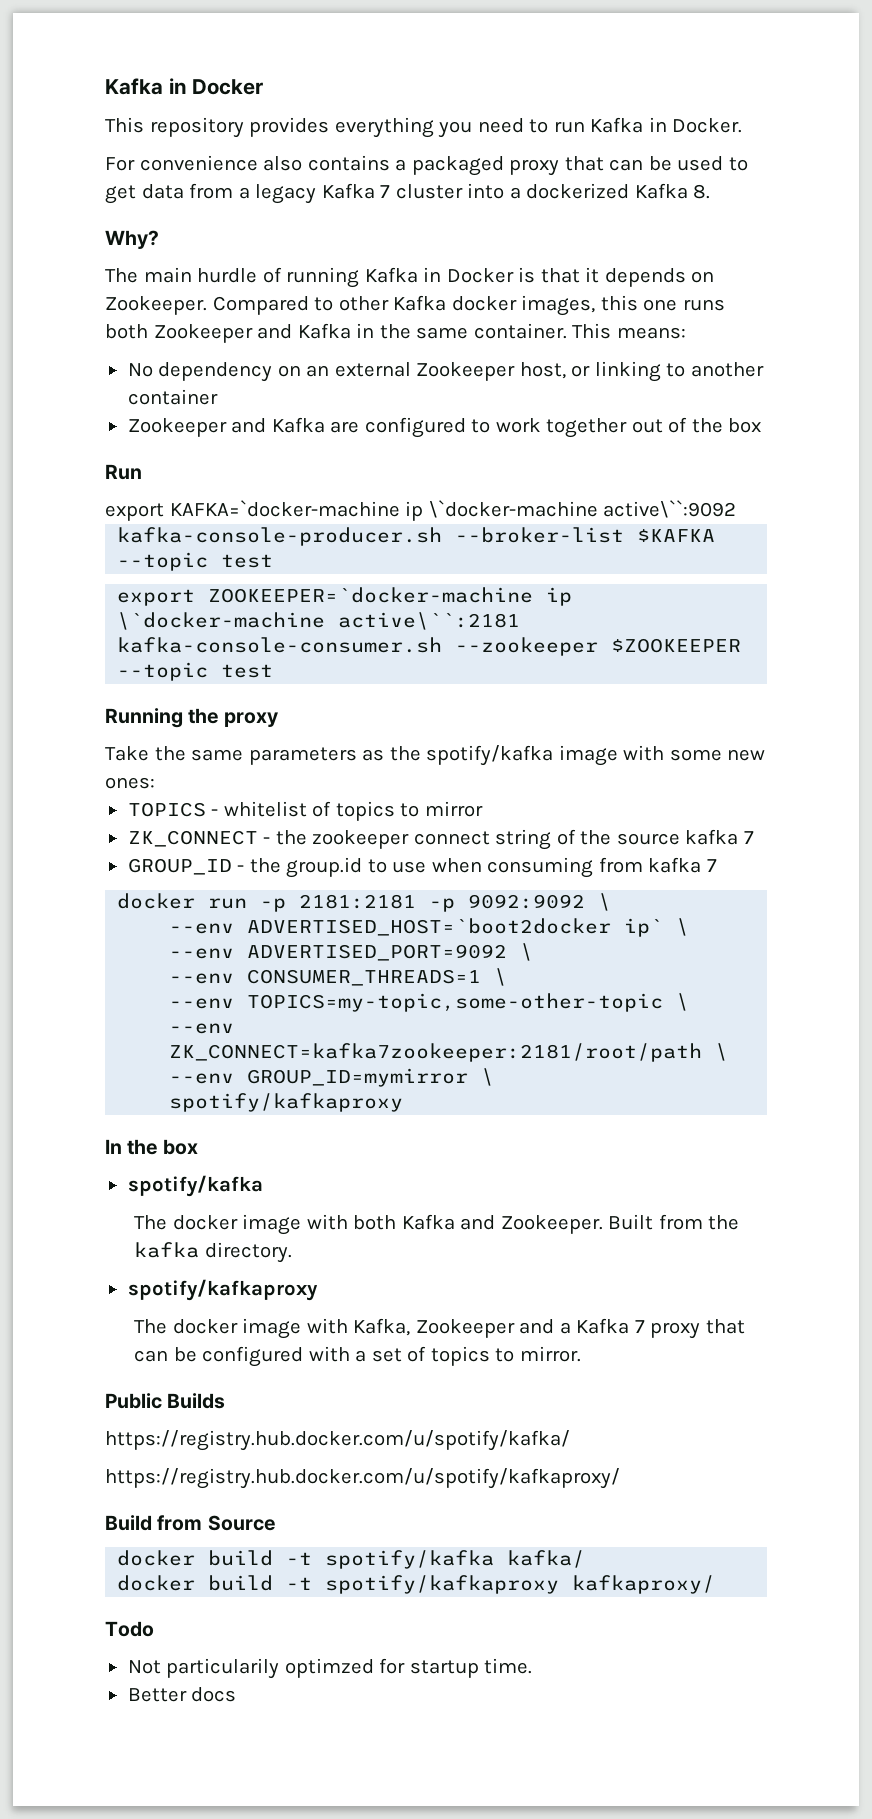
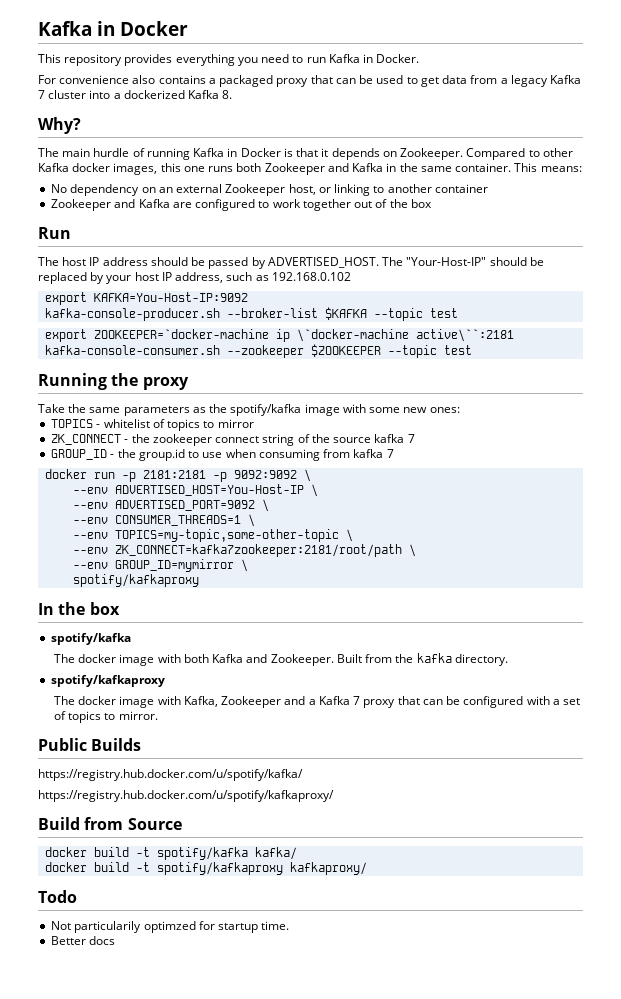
- export KAFKA=`docker-machine ip \`docker-machine active\``:9092
+ The host IP address should be passed by ADVERTISED_HOST. The "Your-Host-IP" should be replaced by your host IP address, such as 192.168.0.102
+ export KAFKA=You-Host-IP:9092
- --env ADVERTISED_HOST=`boot2docker ip` \
+ --env ADVERTISED_HOST=You-Host-IP \

